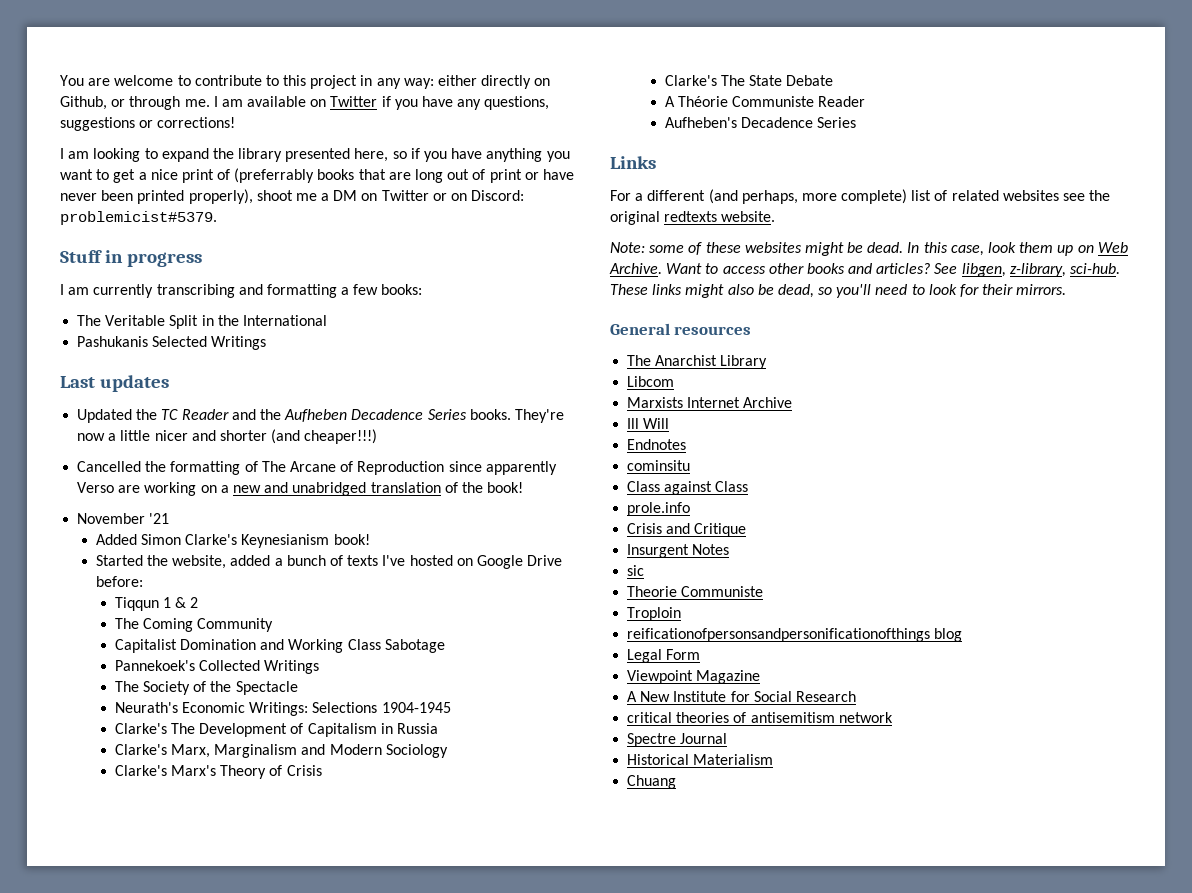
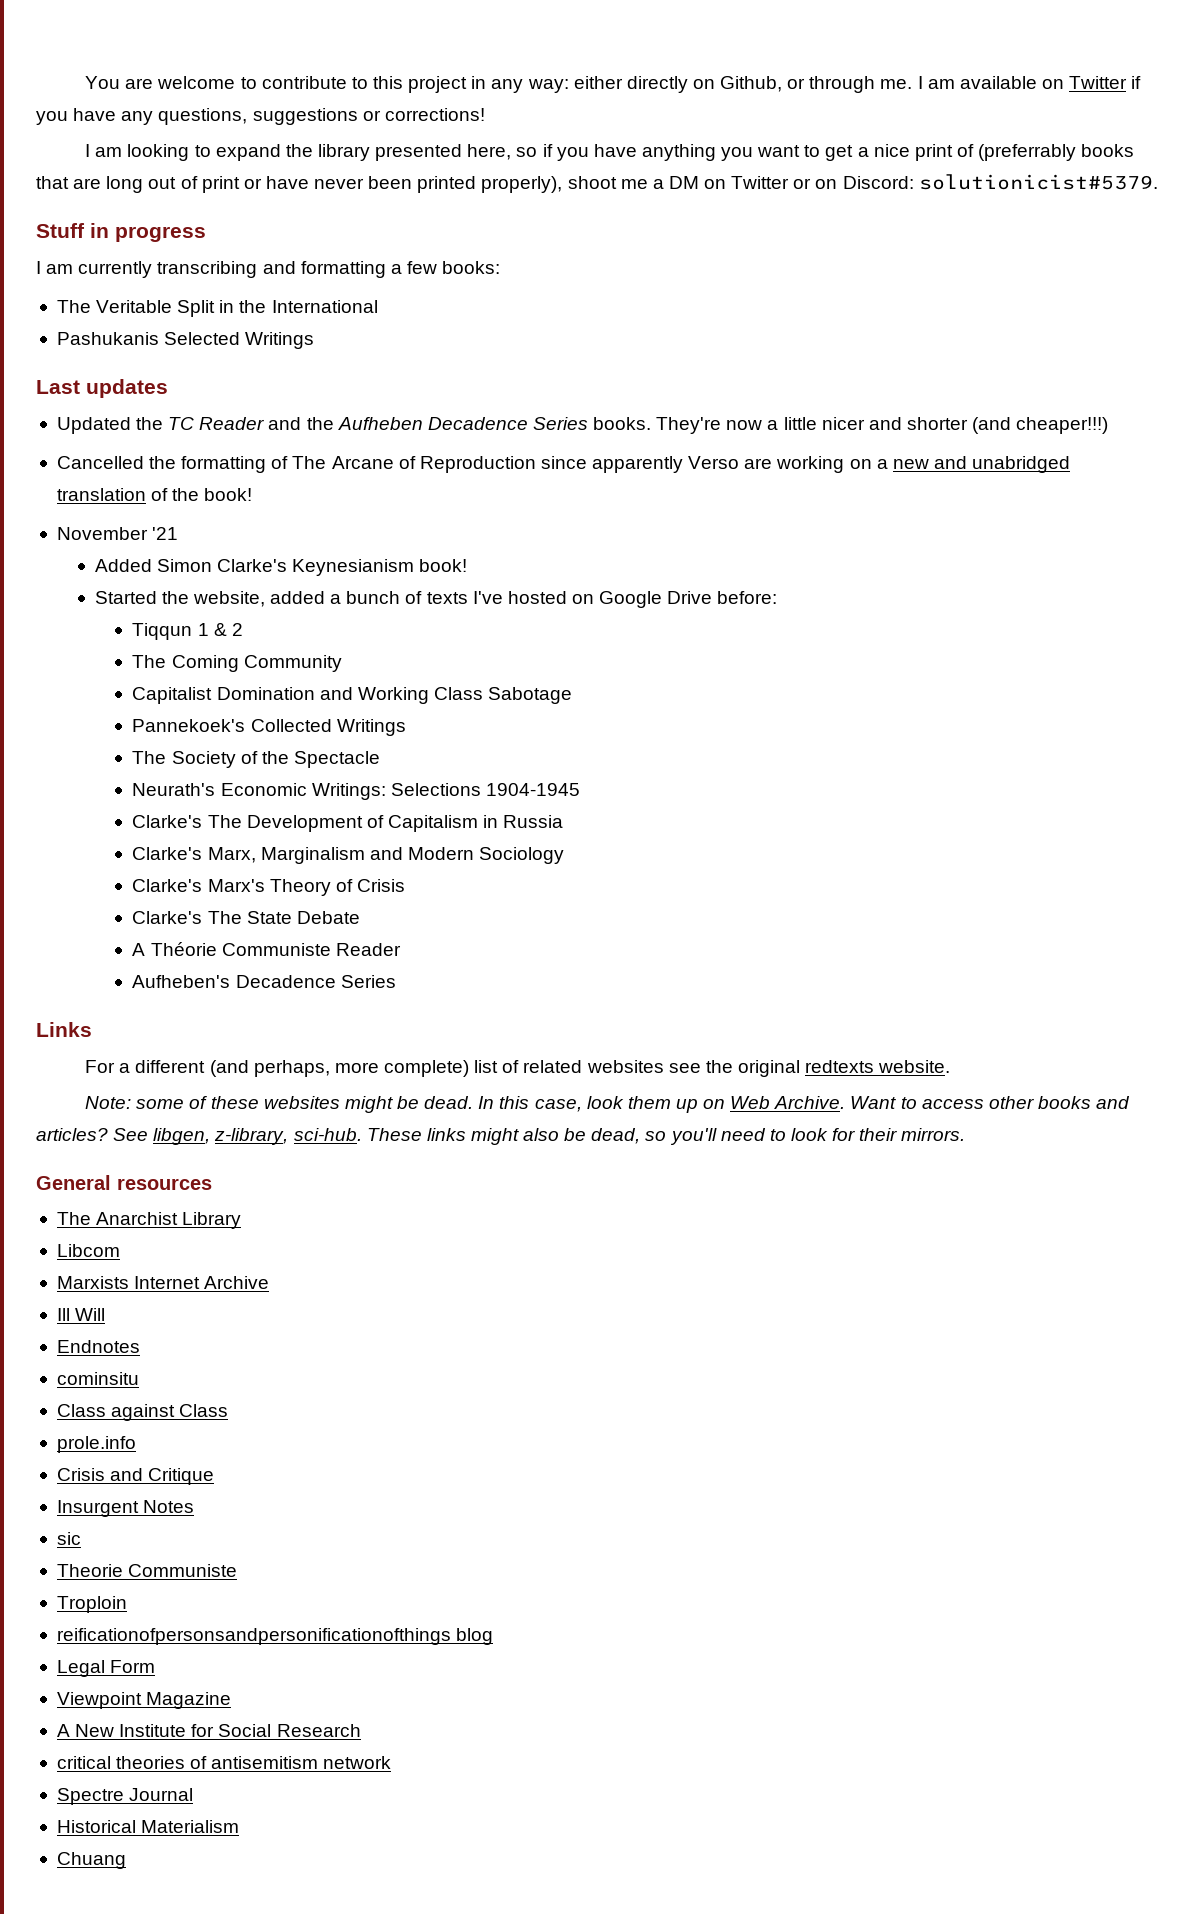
- I am looking to expand the library presented here, so if you have anything you want to get a nice print of (preferrably books that are long out of print or have never been printed properly), shoot me a DM on Twitter or on Discord: problemicist#5379.
+ I am looking to expand the library presented here, so if you have anything you want to get a nice print of (preferrably books that are long out of print or have never been printed properly), shoot me a DM on Twitter or on Discord: solutionicist#5379.

